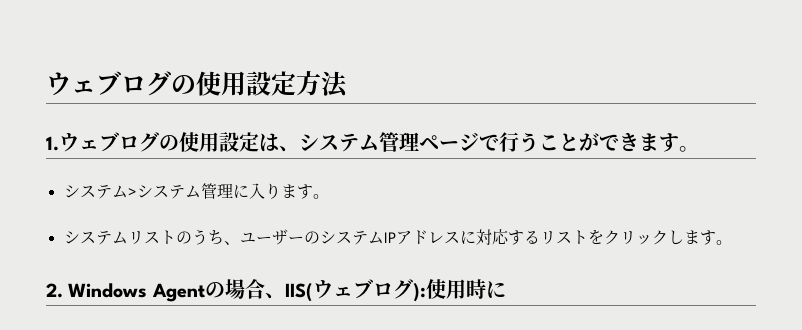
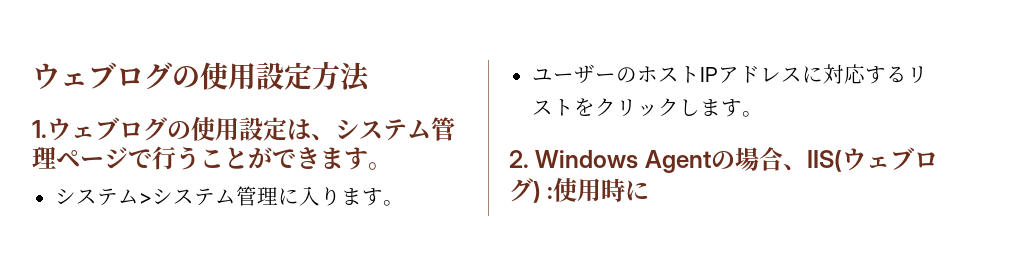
- システムリストのうち、ユーザーのシステムIPアドレスに対応するリストをクリックします。
+ ユーザーのホストIPアドレスに対応するリストをクリックします。
- 2. Windows Agentの場合、IIS(ウェブログ):使用時に
+ 2. Windows Agentの場合、IIS(ウェブログ) :使用時に

